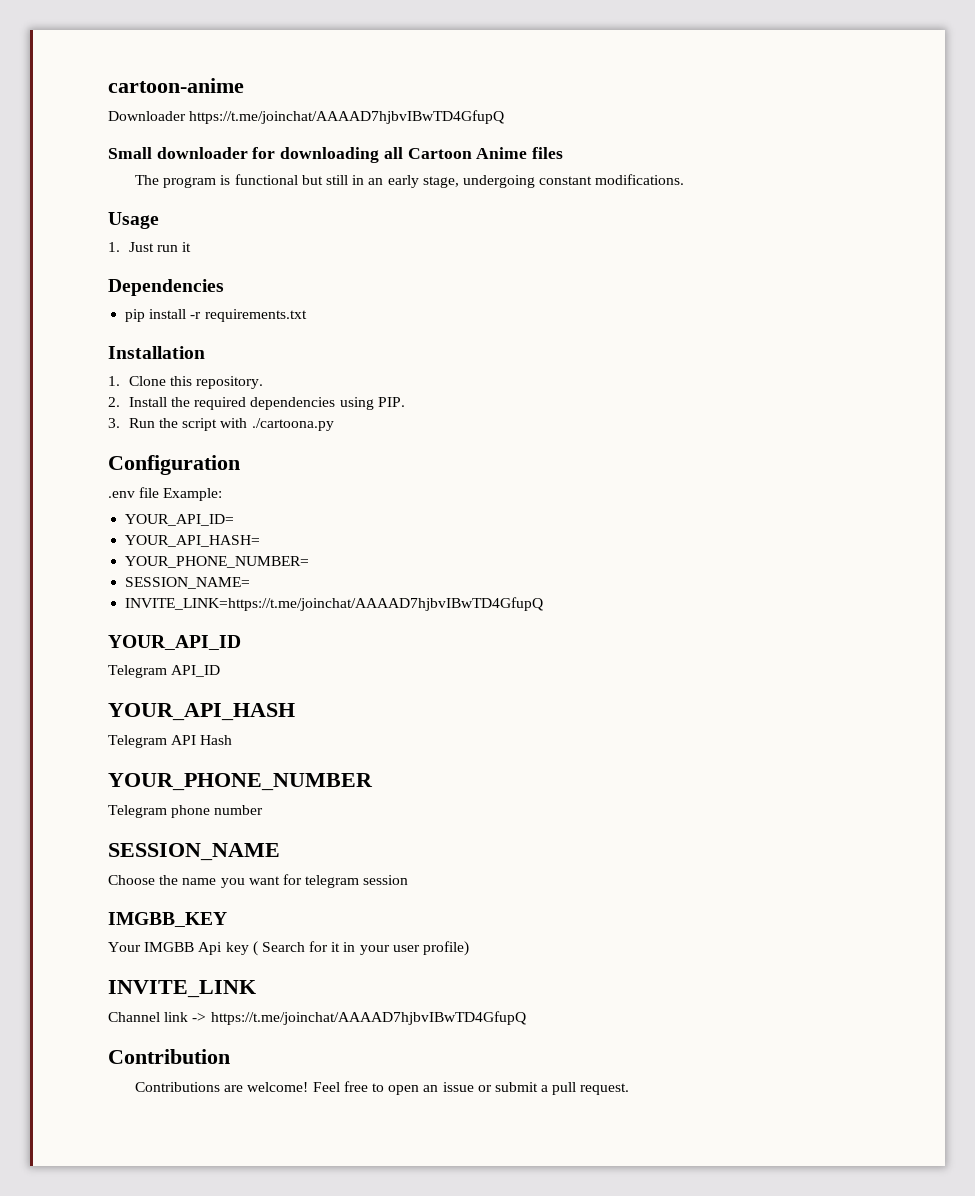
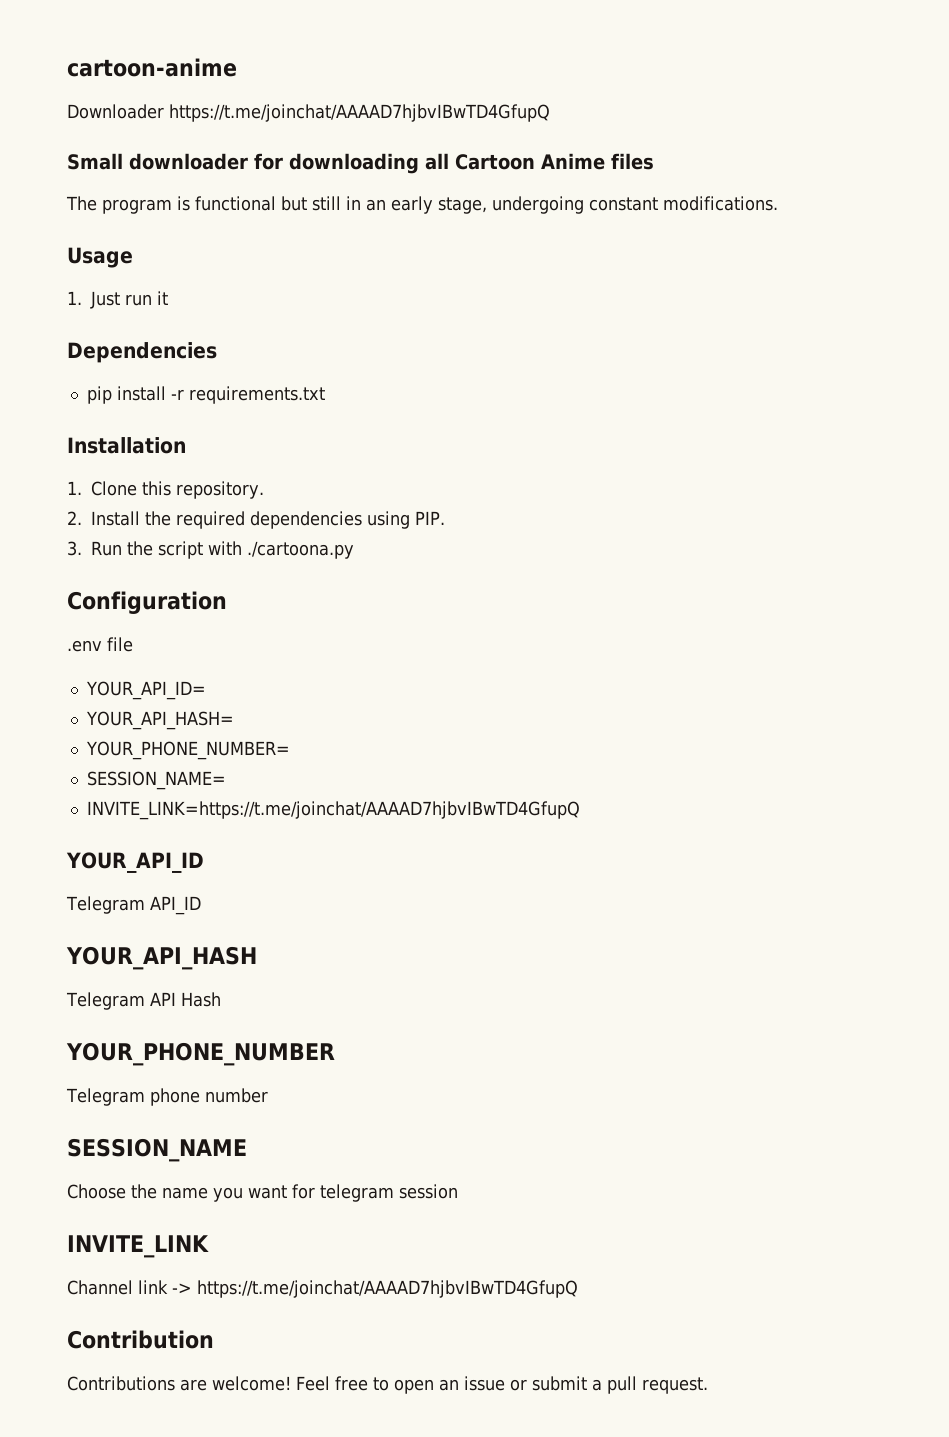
- .env file Example:
+ .env file
- IMGBB_KEY
- Your IMGBB Api key ( Search for it in your user profile)

